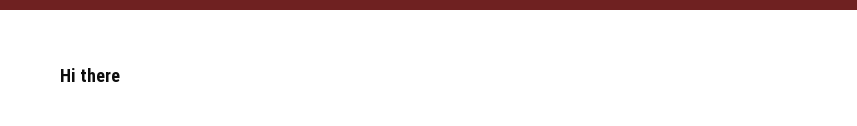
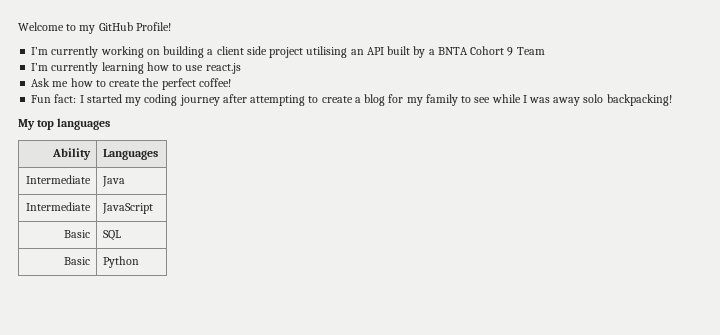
- Hi there
+ Welcome to my GitHub Profile!
+ I’m currently working on building a client side project utilising an API built by a BNTA Cohort 9 Team
+ I’m currently learning how to use react.js
+ Ask me how to create the perfect coffee!
+ Fun fact: I started my coding journey after attempting to create a blog for my family to see while I was away solo backpacking!
+ My top languages
+ Ability | Languages
+ Intermediate | Java
+ Intermediate | JavaScript
+ Basic | SQL
+ Basic | Python

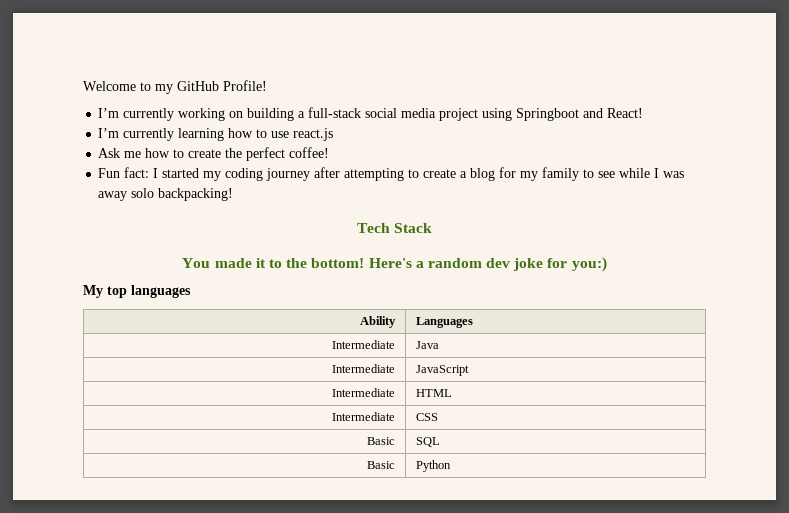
- I’m currently working on building a client side project utilising an API built by a BNTA Cohort 9 Team
+ I’m currently working on building a full-stack social media project using Springboot and React!
+ Tech Stack
+ You made it to the bottom! Here's a random dev joke for you:)
+ Intermediate | HTML
+ Intermediate | CSS

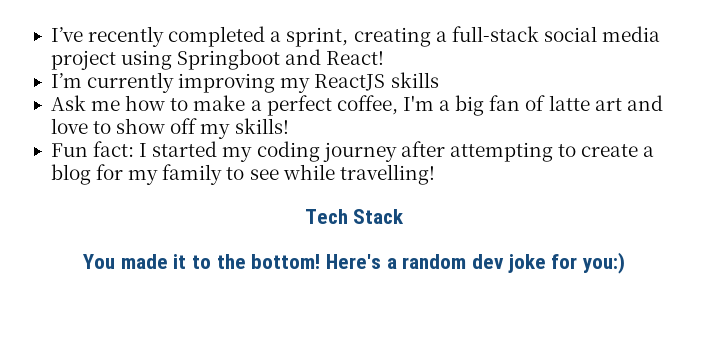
- Welcome to my GitHub Profile!
- I’m currently working on building a full-stack social media project using Springboot and React!
+ I’ve recently completed a sprint, creating a full-stack social media project using Springboot and React!
- I’m currently learning how to use react.js
+ I’m currently improving my ReactJS skills
- Ask me how to create the perfect coffee!
+ Ask me how to make a perfect coffee, I'm a big fan of latte art and love to show off my skills!
- Fun fact: I started my coding journey after attempting to create a blog for my family to see while I was away solo backpacking!
+ Fun fact: I started my coding journey after attempting to create a blog for my family to see while travelling!
- My top languages
- Ability | Languages
- Intermediate | Java
- Intermediate | JavaScript
- Intermediate | HTML
- Intermediate | CSS
- Basic | SQL
- Basic | Python

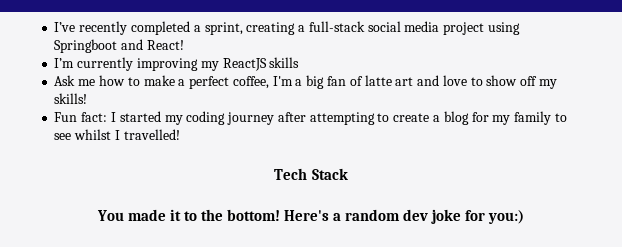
- Fun fact: I started my coding journey after attempting to create a blog for my family to see while travelling!
+ Fun fact: I started my coding journey after attempting to create a blog for my family to see whilst I travelled!

